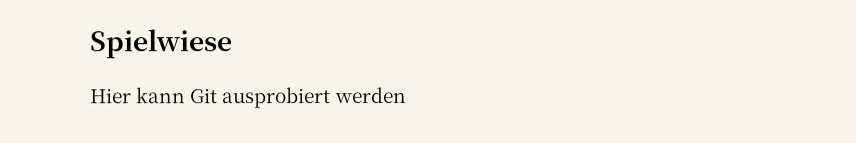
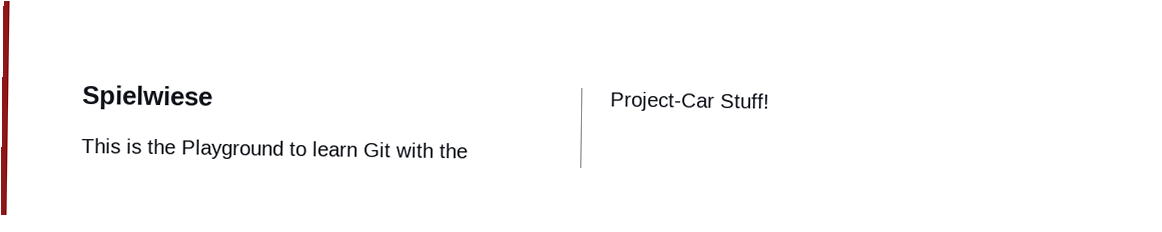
- Hier kann Git ausprobiert werden
+ This is the Playground to learn Git with the Project-Car Stuff!

